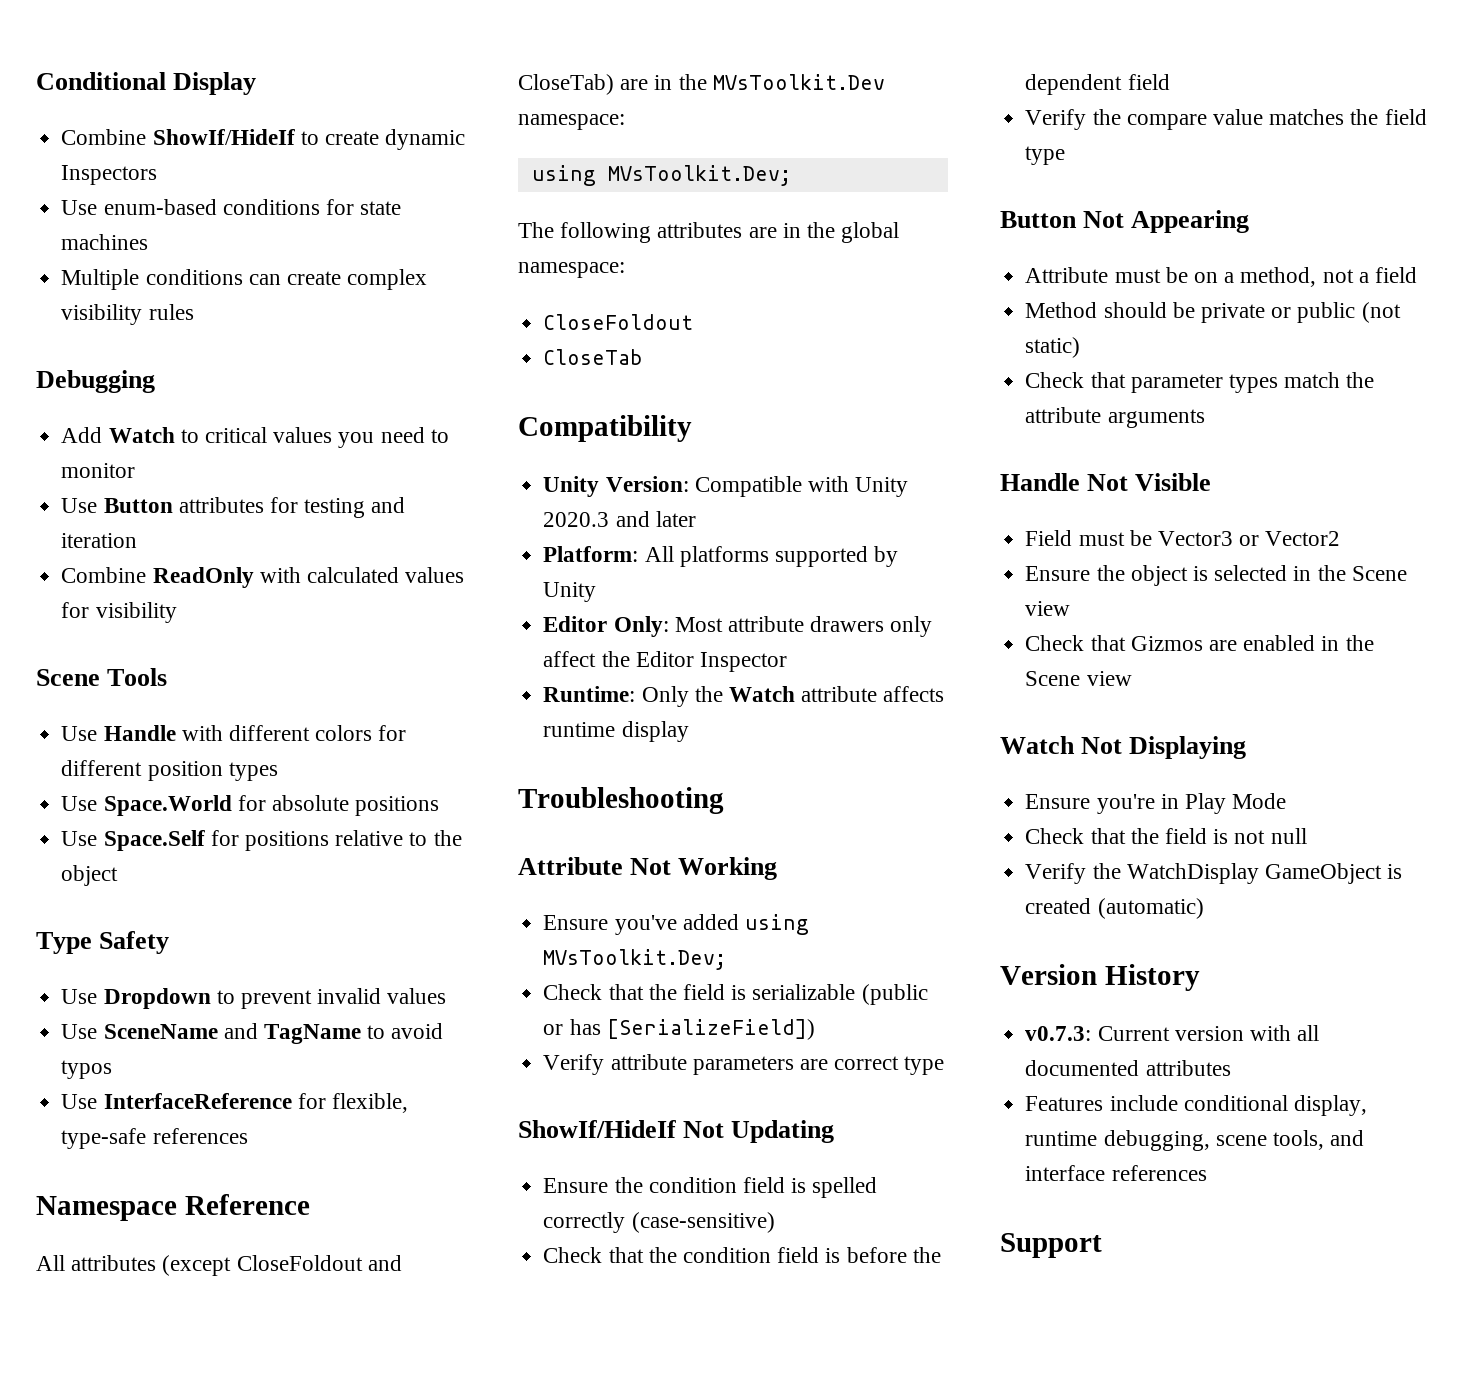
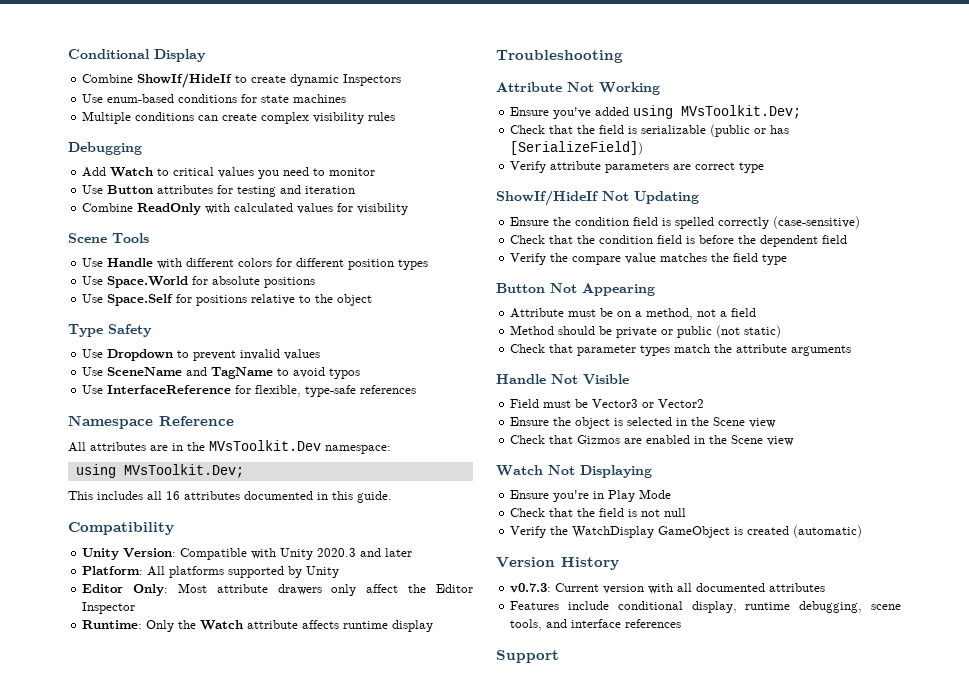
- All attributes (except CloseFoldout and CloseTab) are in the MVsToolkit.Dev namespace:
+ All attributes are in the MVsToolkit.Dev namespace:
- The following attributes are in the global namespace:
- CloseFoldout
- CloseTab
+ This includes all 16 attributes documented in this guide.

